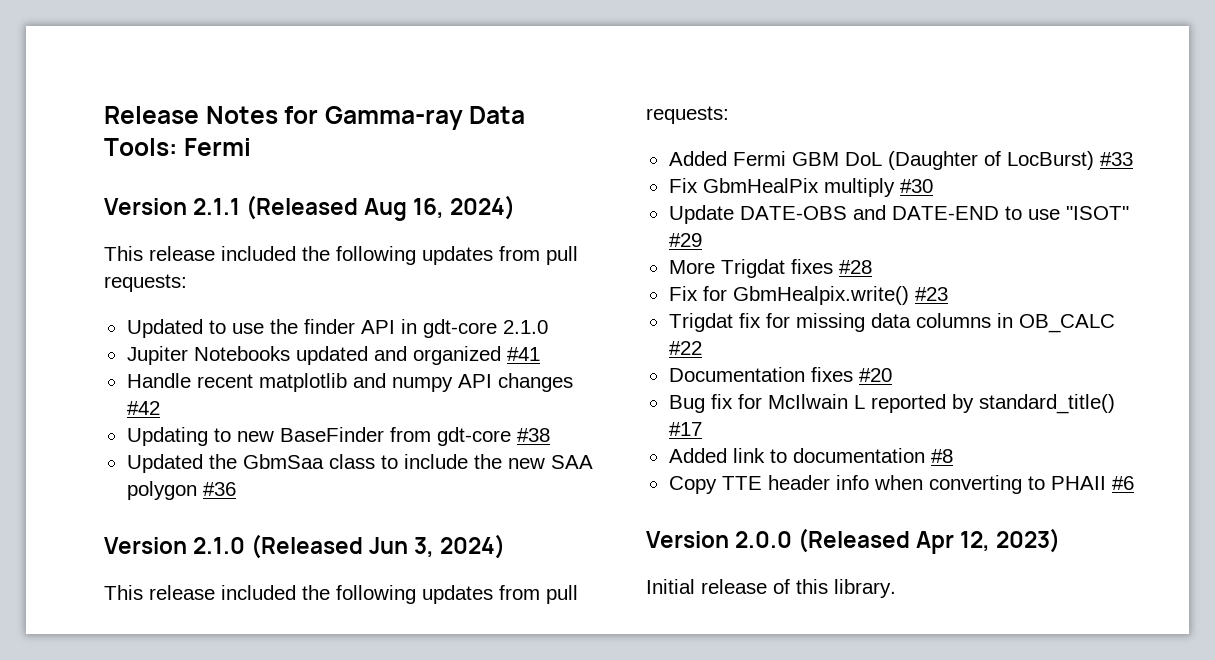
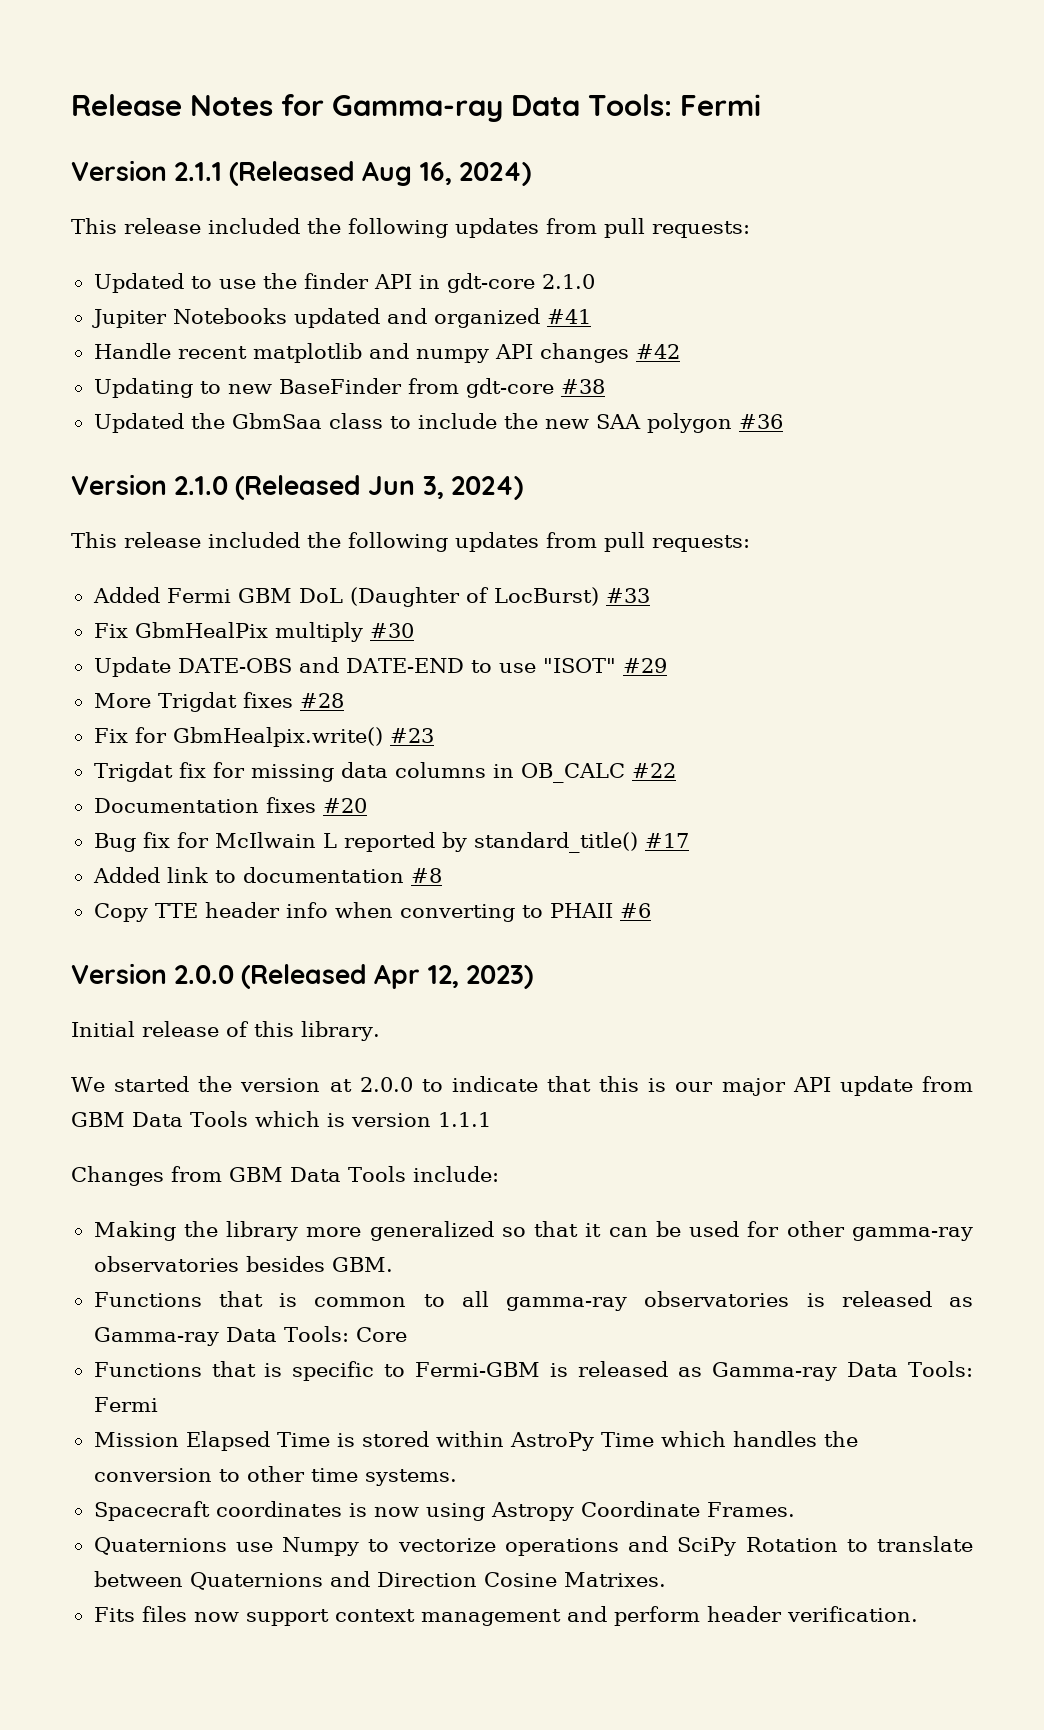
+ We started the version at 2.0.0 to indicate that this is our major API update from GBM Data Tools which is version 1.1.1
+ Changes from GBM Data Tools include:
+ Making the library more generalized so that it can be used for other gamma-ray observatories besides GBM.
+ Functions that is common to all gamma-ray observatories is released as Gamma-ray Data Tools: Core
+ Functions that is specific to Fermi-GBM is released as Gamma-ray Data Tools: Fermi
+ Mission Elapsed Time is stored within AstroPy Time which handles the conversion to other time systems.
+ Spacecraft coordinates is now using Astropy Coordinate Frames.
+ Quaternions use Numpy to vectorize operations and SciPy Rotation to translate between Quaternions and Direction Cosine Matrixes.
+ Fits files now support context management and perform header verification.

